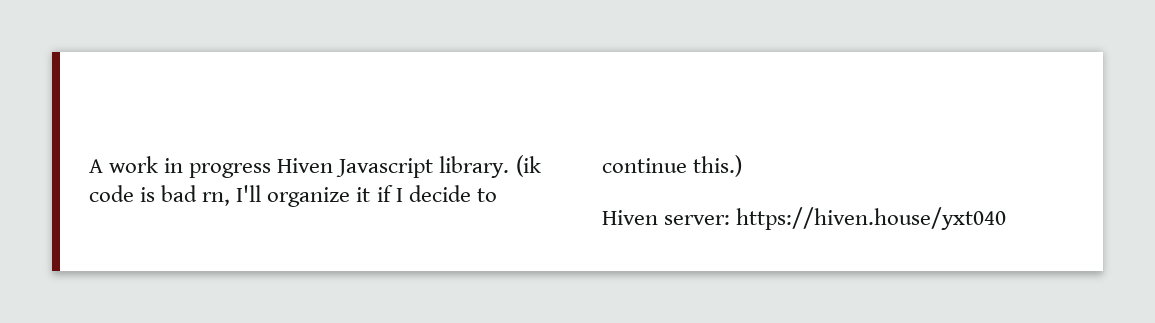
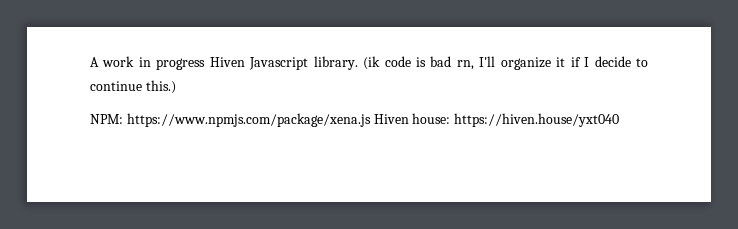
- Hiven server: https://hiven.house/yxt040
+ NPM: https://www.npmjs.com/package/xena.js Hiven house: https://hiven.house/yxt040

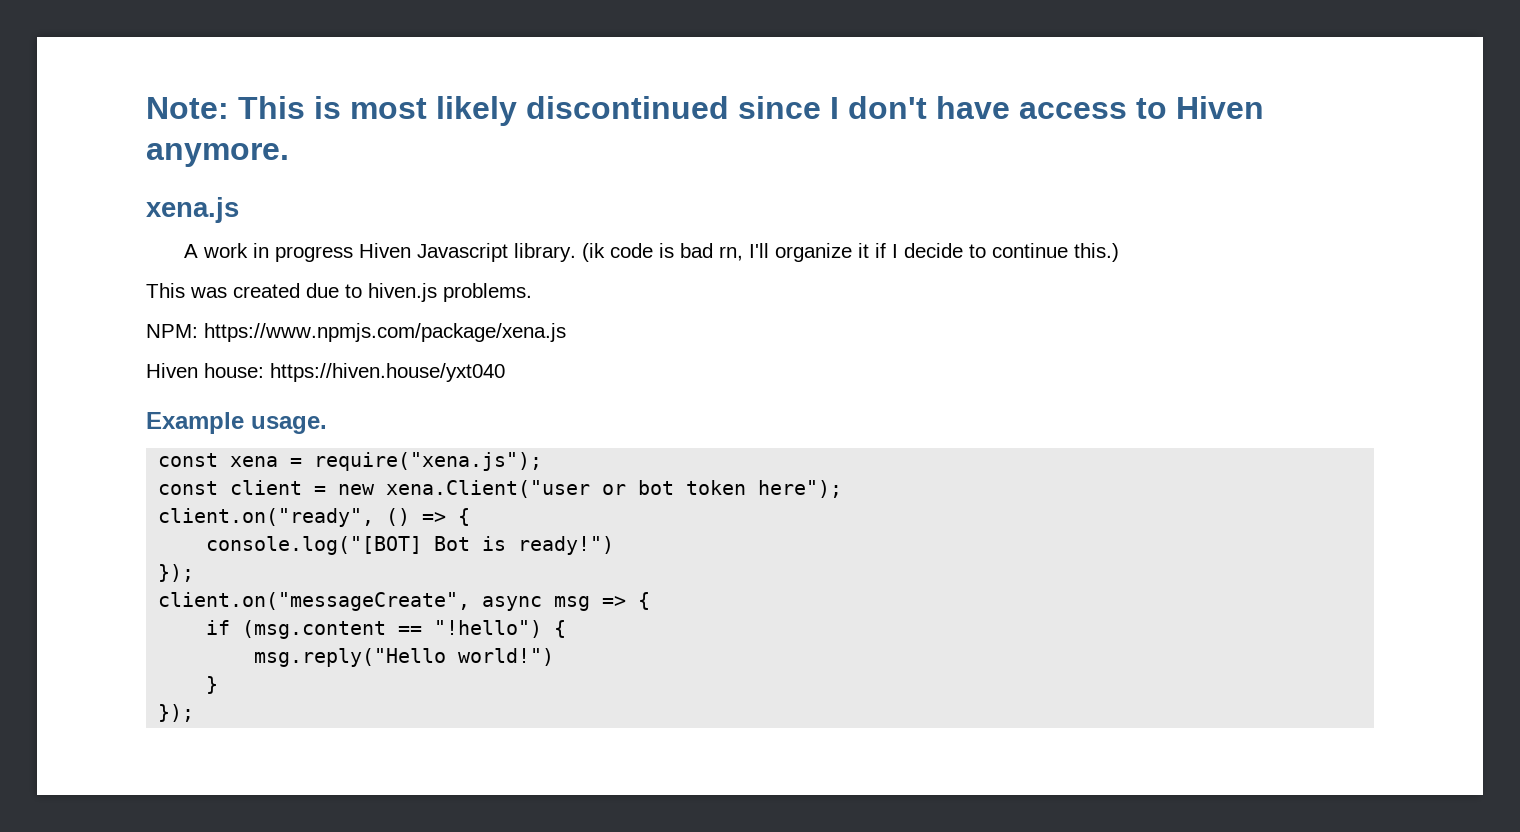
+ Note: This is most likely discontinued since I don't have access to Hiven anymore.
+ xena.js
+ This was created due to hiven.js problems.
- NPM: https://www.npmjs.com/package/xena.js Hiven house: https://hiven.house/yxt040
+ NPM: https://www.npmjs.com/package/xena.js
+ Hiven house: https://hiven.house/yxt040
+ Example usage.
+ const xena = require("xena.js");
+ const client = new xena.Client("user or bot token here");
+ client.on("ready", () => {
+ console.log("[BOT] Bot is ready!")
+ });
+ client.on("messageCreate", async msg => {
+ if (msg.content == "!hello") {
+ msg.reply("Hello world!")
+ }
+ });

